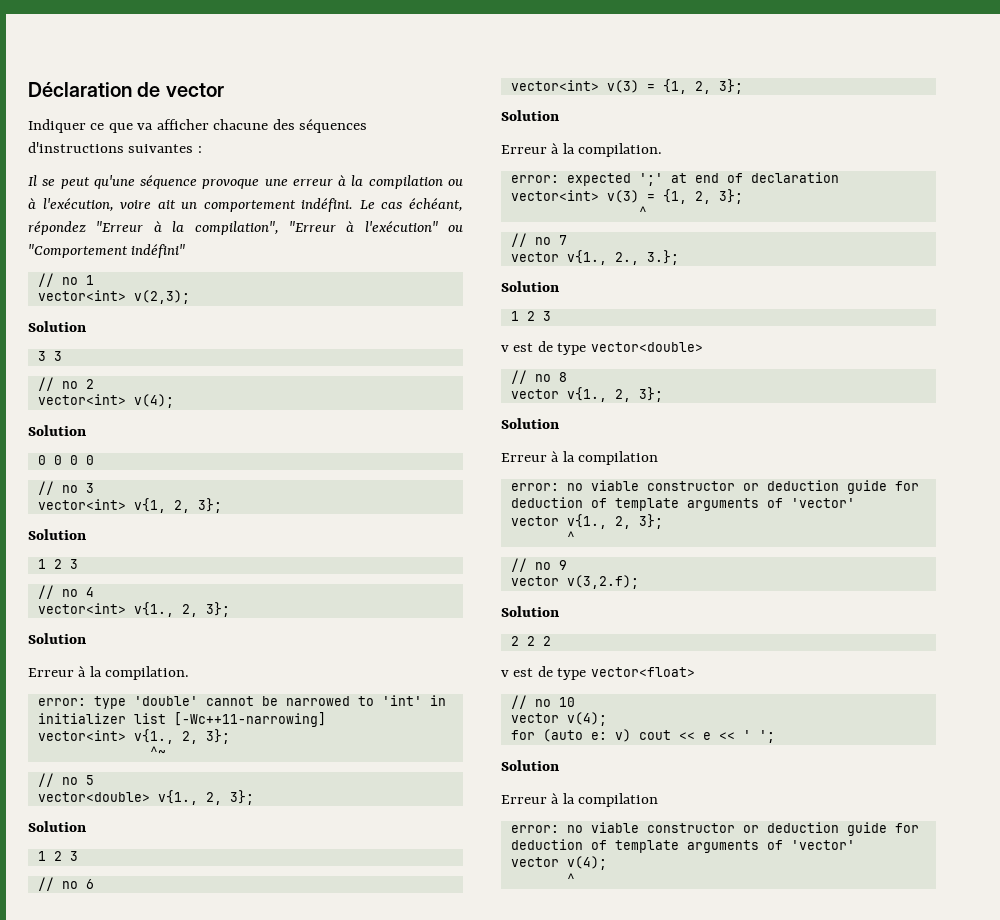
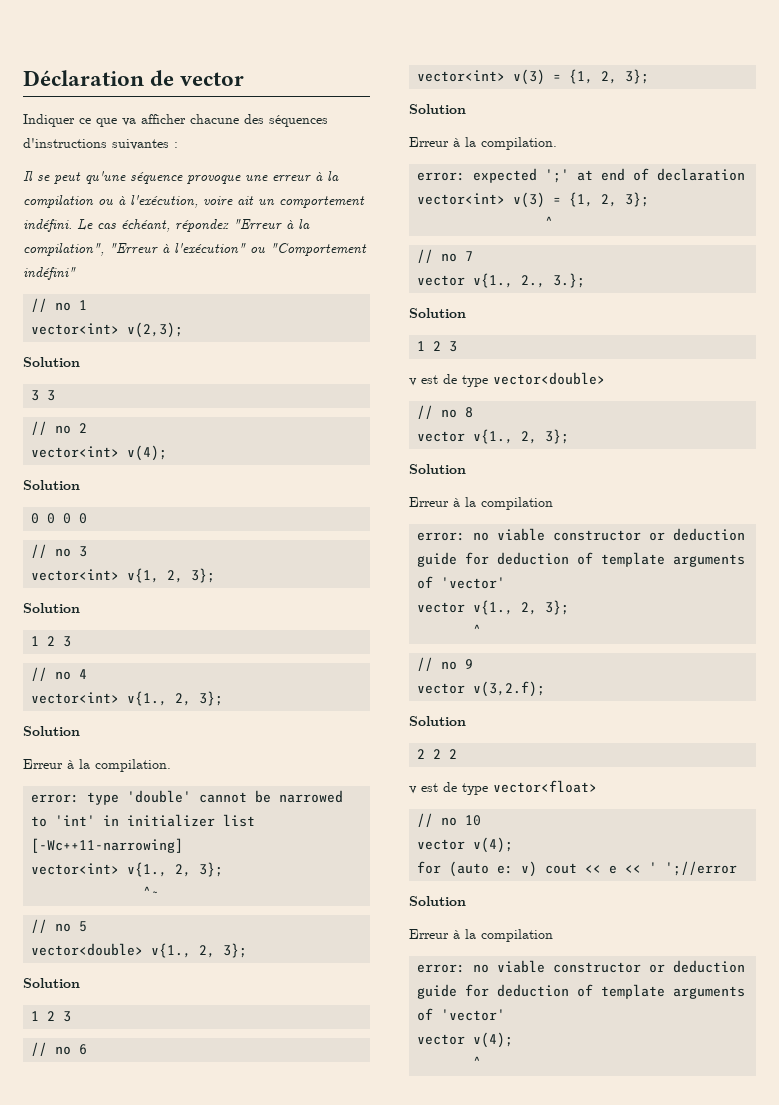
- for (auto e: v) cout << e << ' ';
+ for (auto e: v) cout << e << ' ';//error

